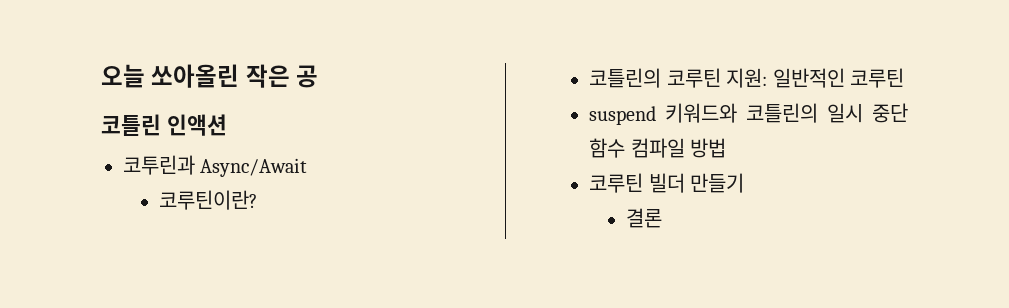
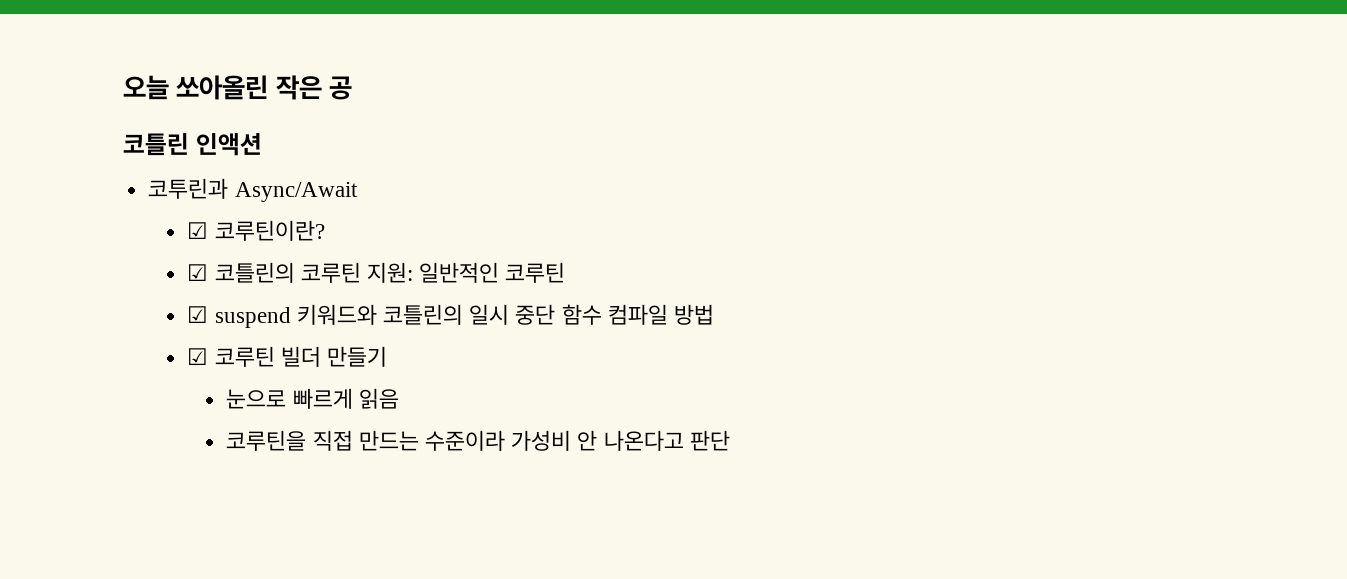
- 코루틴이란?
+ ☑ 코루틴이란?
- 코틀린의 코루틴 지원: 일반적인 코루틴
+ ☑ 코틀린의 코루틴 지원: 일반적인 코루틴
- suspend 키워드와 코틀린의 일시 중단 함수 컴파일 방법
+ ☑ suspend 키워드와 코틀린의 일시 중단 함수 컴파일 방법
- 코루틴 빌더 만들기
+ ☑ 코루틴 빌더 만들기
- 결론
+ 눈으로 빠르게 읽음
+ 코루틴을 직접 만드는 수준이라 가성비 안 나온다고 판단

